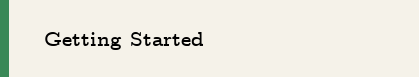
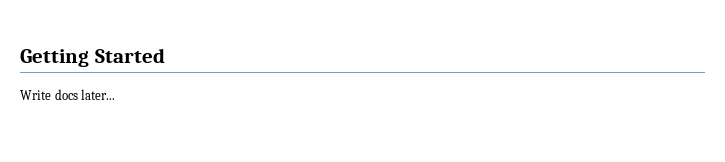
+ Write docs later...

